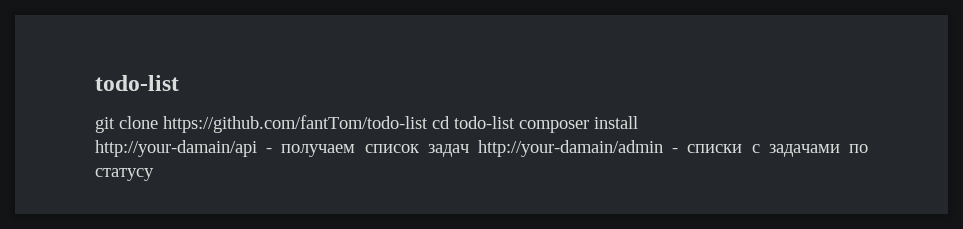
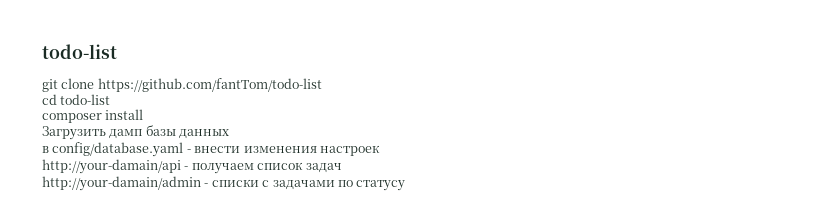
- git clone https://github.com/fantTom/todo-list cd todo-list composer install
+ git clone https://github.com/fantTom/todo-list
+ cd todo-list
+ composer install
+ Загрузить дамп базы данных
+ в config/database.yaml - внести изменения настроек
- http://your-damain/api - получаем список задач http://your-damain/admin - списки с задачами по статусу
+ http://your-damain/api - получаем список задач
+ http://your-damain/admin - списки с задачами по статусу

